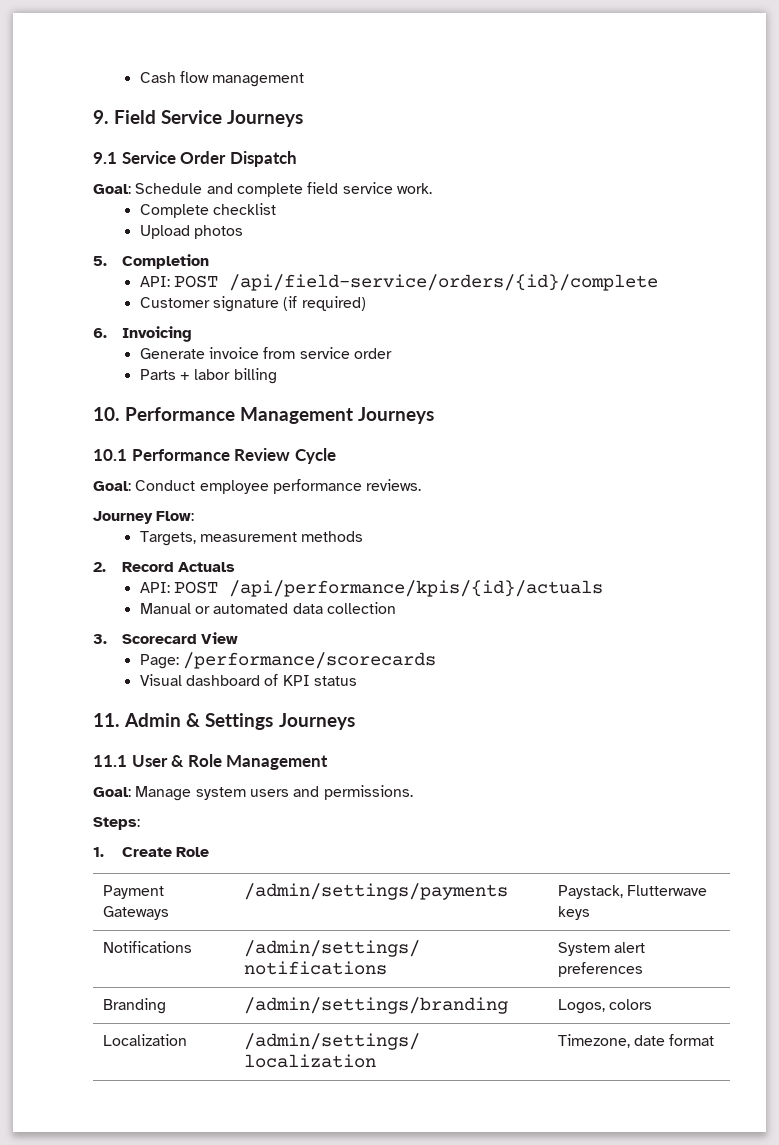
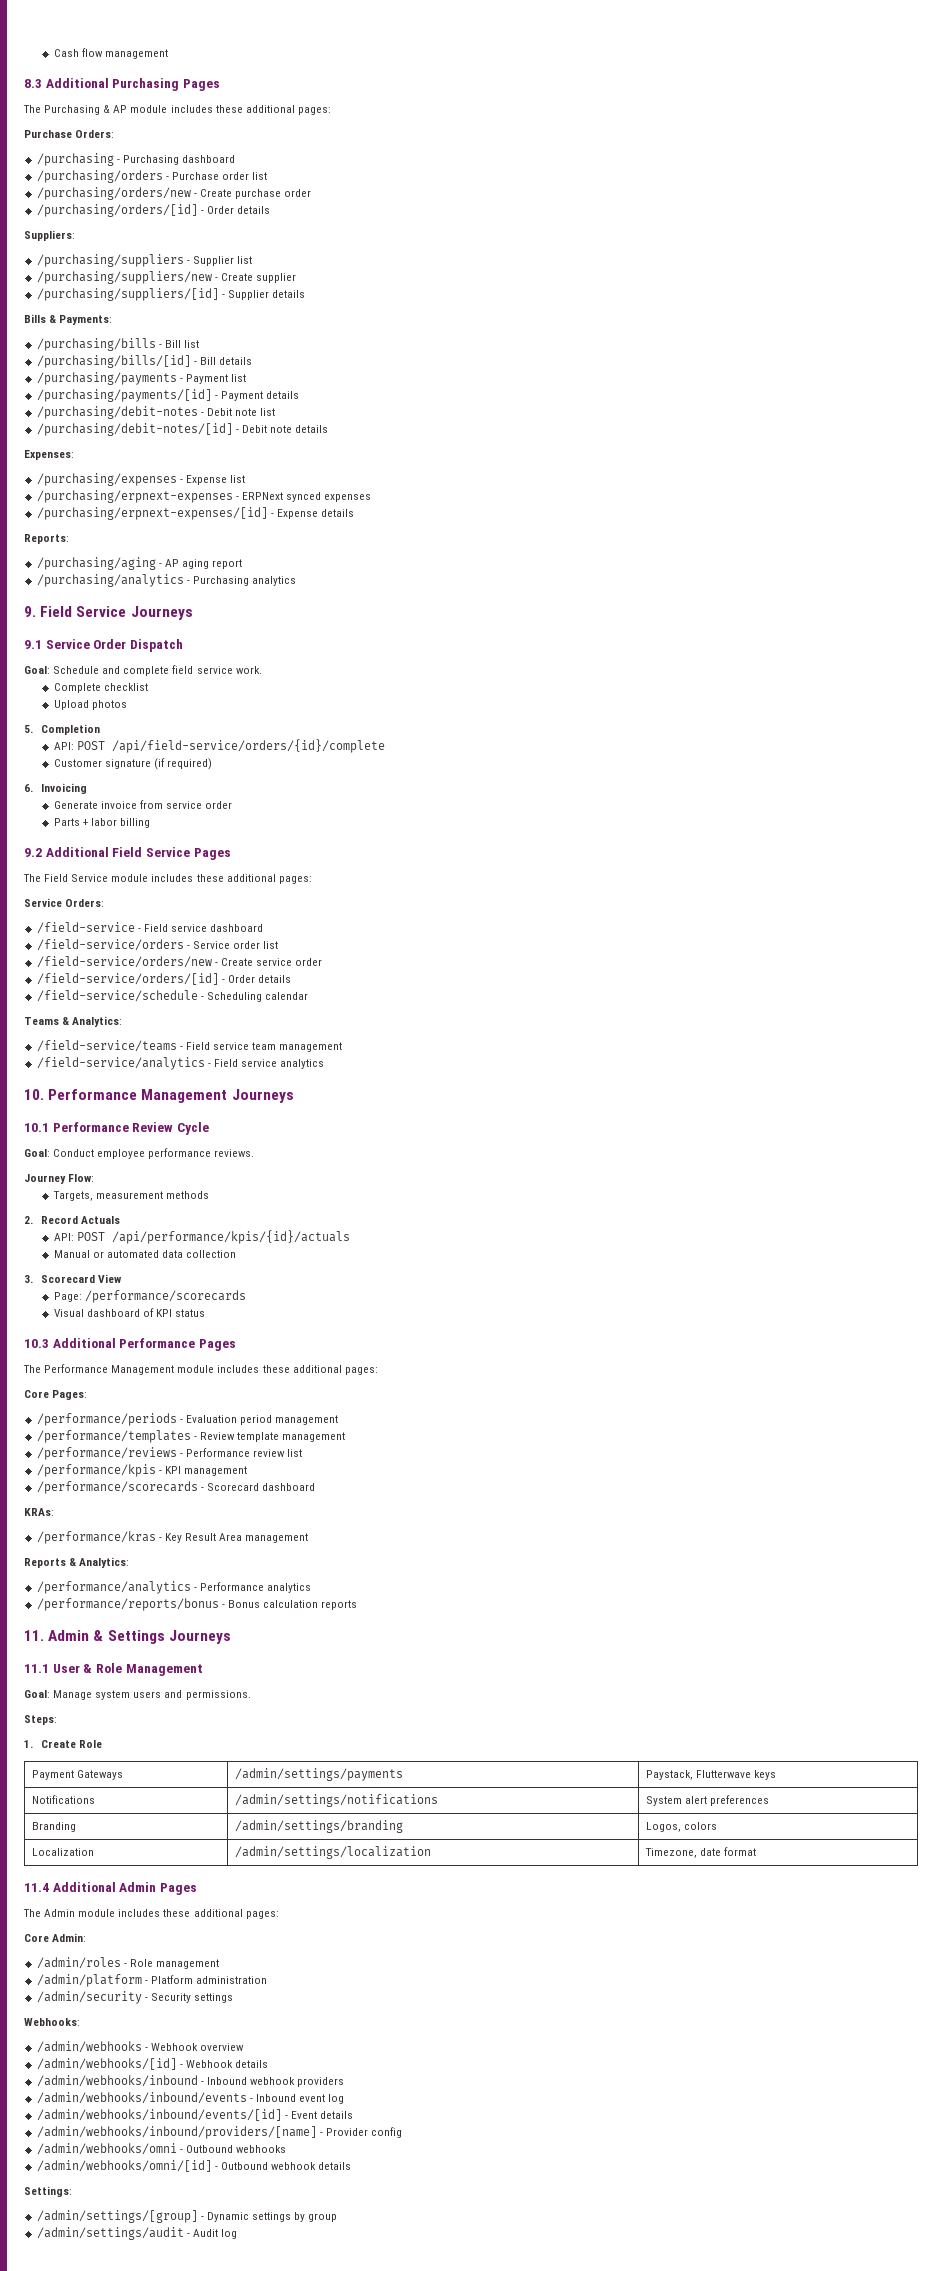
+ 8.3 Additional Purchasing Pages
+ The Purchasing & AP module includes these additional pages:
+ Purchase Orders:
+ /purchasing - Purchasing dashboard
+ /purchasing/orders - Purchase order list
+ /purchasing/orders/new - Create purchase order
+ /purchasing/orders/[id] - Order details
+ Suppliers:
+ /purchasing/suppliers - Supplier list
+ /purchasing/suppliers/new - Create supplier
+ /purchasing/suppliers/[id] - Supplier details
+ Bills & Payments:
+ /purchasing/bills - Bill list
+ /purchasing/bills/[id] - Bill details
+ /purchasing/payments - Payment list
+ /purchasing/payments/[id] - Payment details
+ /purchasing/debit-notes - Debit note list
+ /purchasing/debit-notes/[id] - Debit note details
+ Expenses:
+ /purchasing/expenses - Expense list
+ /purchasing/erpnext-expenses - ERPNext synced expenses
+ /purchasing/erpnext-expenses/[id] - Expense details
+ Reports:
+ /purchasing/aging - AP aging report
+ /purchasing/analytics - Purchasing analytics
+ 9.2 Additional Field Service Pages
+ The Field Service module includes these additional pages:
+ Service Orders:
+ /field-service - Field service dashboard
+ /field-service/orders - Service order list
+ /field-service/orders/new - Create service order
+ /field-service/orders/[id] - Order details
+ /field-service/schedule - Scheduling calendar
+ Teams & Analytics:
+ /field-service/teams - Field service team management
+ /field-service/analytics - Field service analytics
+ 10.3 Additional Performance Pages
+ The Performance Management module includes these additional pages:
+ Core Pages:
+ /performance/periods - Evaluation period management
+ /performance/templates - Review template management
+ /performance/reviews - Performance review list
+ /performance/kpis - KPI management
+ /performance/scorecards - Scorecard dashboard
+ KRAs:
+ /performance/kras - Key Result Area management
+ Reports & Analytics:
+ /performance/analytics - Performance analytics
+ /performance/reports/bonus - Bonus calculation reports
+ 11.4 Additional Admin Pages
+ The Admin module includes these additional pages:
+ Core Admin:
+ /admin/roles - Role management
+ /admin/platform - Platform administration
+ /admin/security - Security settings
+ Webhooks:
+ /admin/webhooks - Webhook overview
+ /admin/webhooks/[id] - Webhook details
+ /admin/webhooks/inbound - Inbound webhook providers
+ /admin/webhooks/inbound/events - Inbound event log
+ /admin/webhooks/inbound/events/[id] - Event details
+ /admin/webhooks/inbound/providers/[name] - Provider config
+ /admin/webhooks/omni - Outbound webhooks
+ /admin/webhooks/omni/[id] - Outbound webhook details
+ Settings:
+ /admin/settings/[group] - Dynamic settings by group
+ /admin/settings/audit - Audit log

